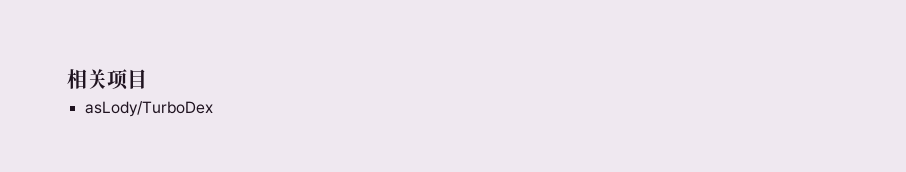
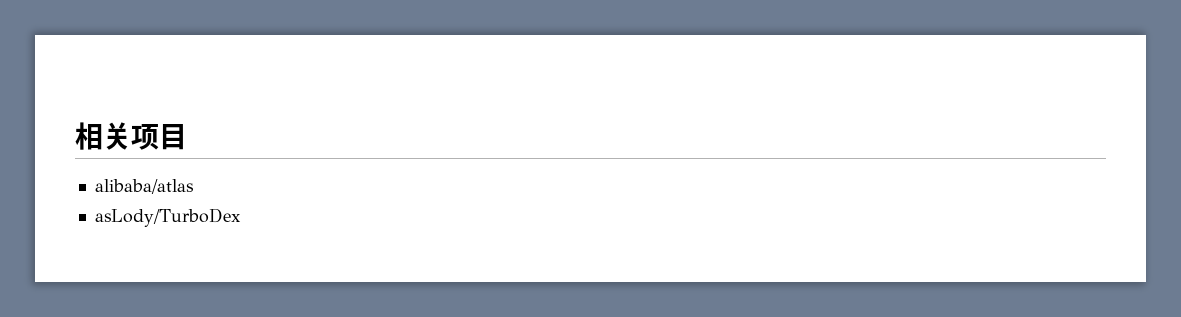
+ alibaba/atlas

